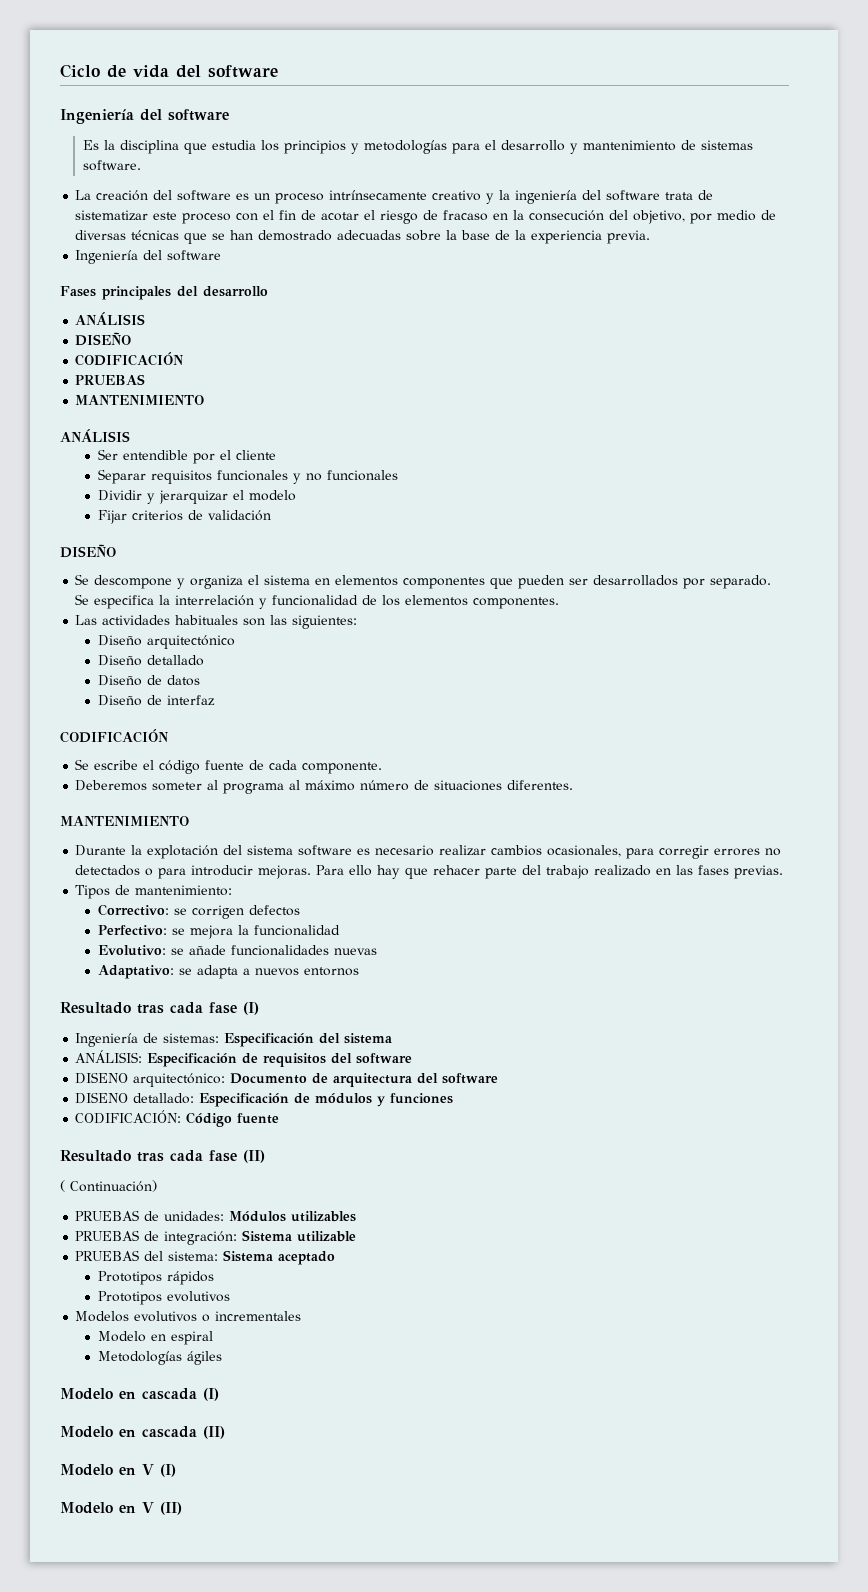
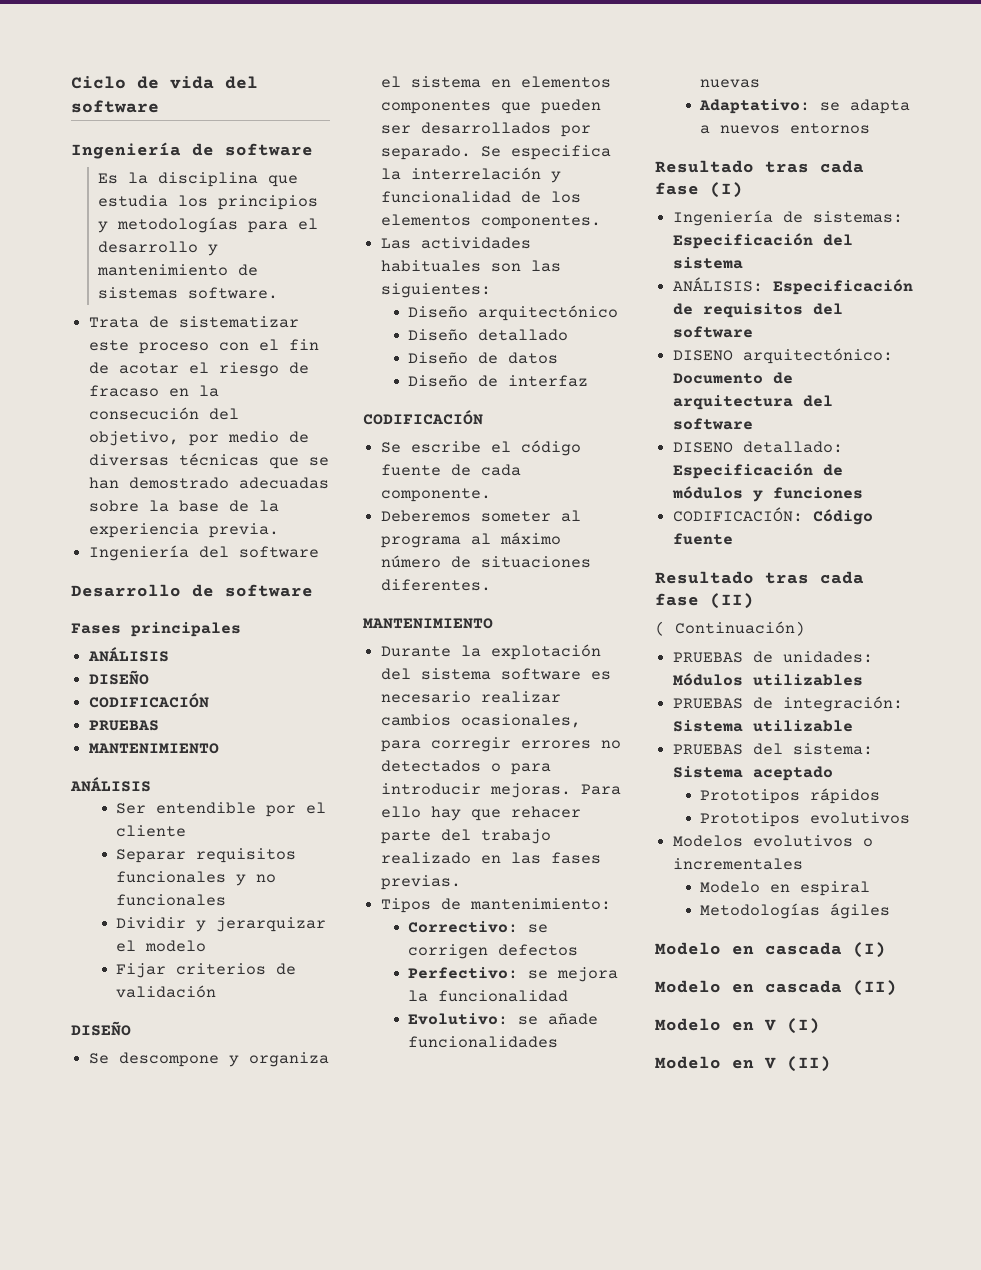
  Ciclo de vida del software
- Ingeniería del software
+ Ingeniería de software
- La creación del software es un proceso intrínsecamente creativo y la ingeniería del software trata de sistematizar este proceso con el fin de acotar el riesgo de fracaso en la consecución del objetivo, por medio de diversas técnicas que se han demostrado adecuadas sobre la base de la experiencia previa.
+ Trata de sistematizar este proceso con el fin de acotar el riesgo de fracaso en la consecución del objetivo, por medio de diversas técnicas que se han demostrado adecuadas sobre la base de la experiencia previa.
+ Desarrollo de software
- Fases principales del desarrollo
+ Fases principales

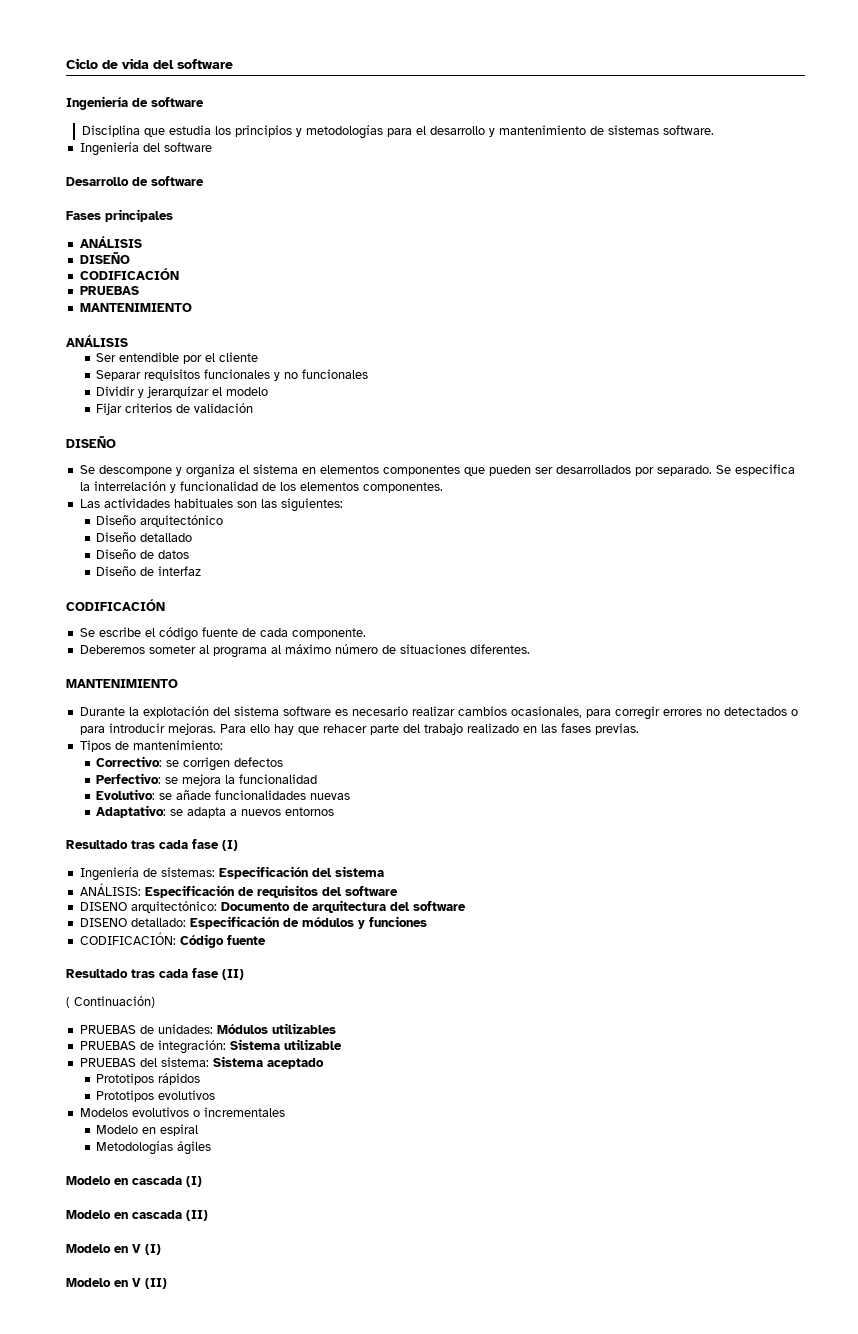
- Es la disciplina que estudia los principios y metodologías para el desarrollo y mantenimiento de sistemas software.
+ Disciplina que estudia los principios y metodologías para el desarrollo y mantenimiento de sistemas software.
- Trata de sistematizar este proceso con el fin de acotar el riesgo de fracaso en la consecución del objetivo, por medio de diversas técnicas que se han demostrado adecuadas sobre la base de la experiencia previa.

